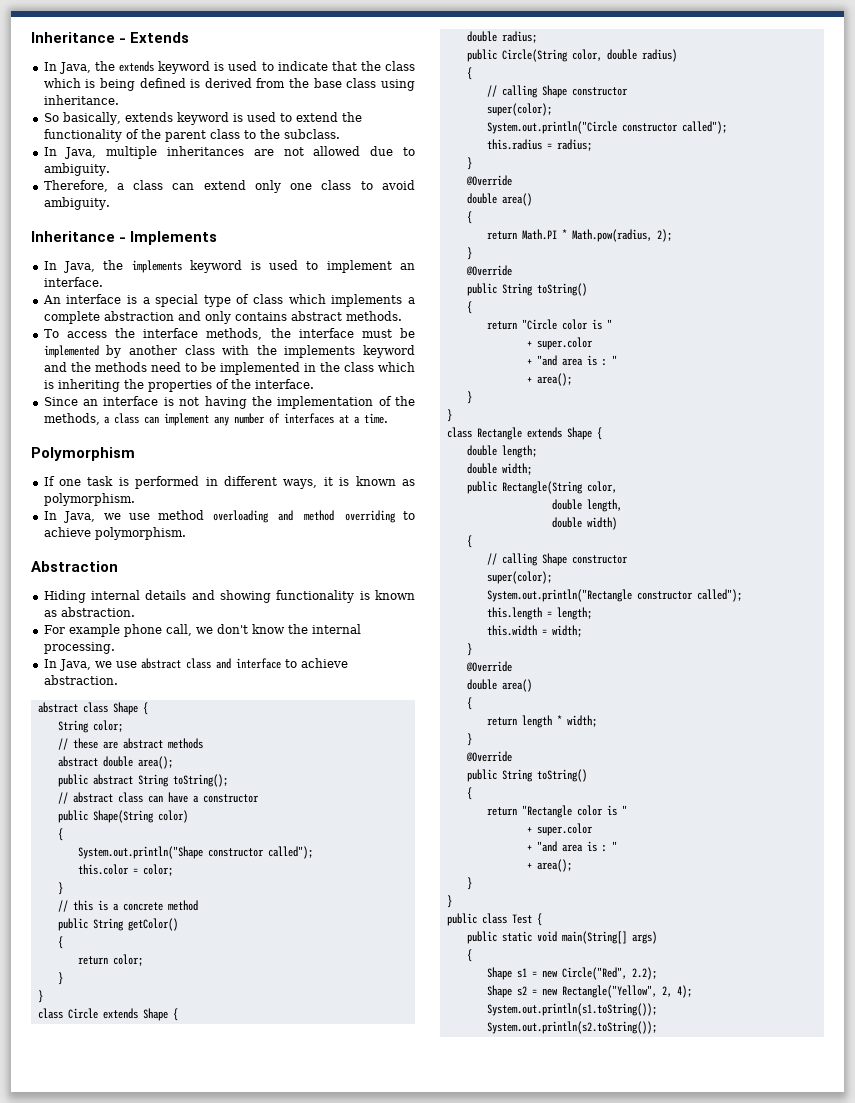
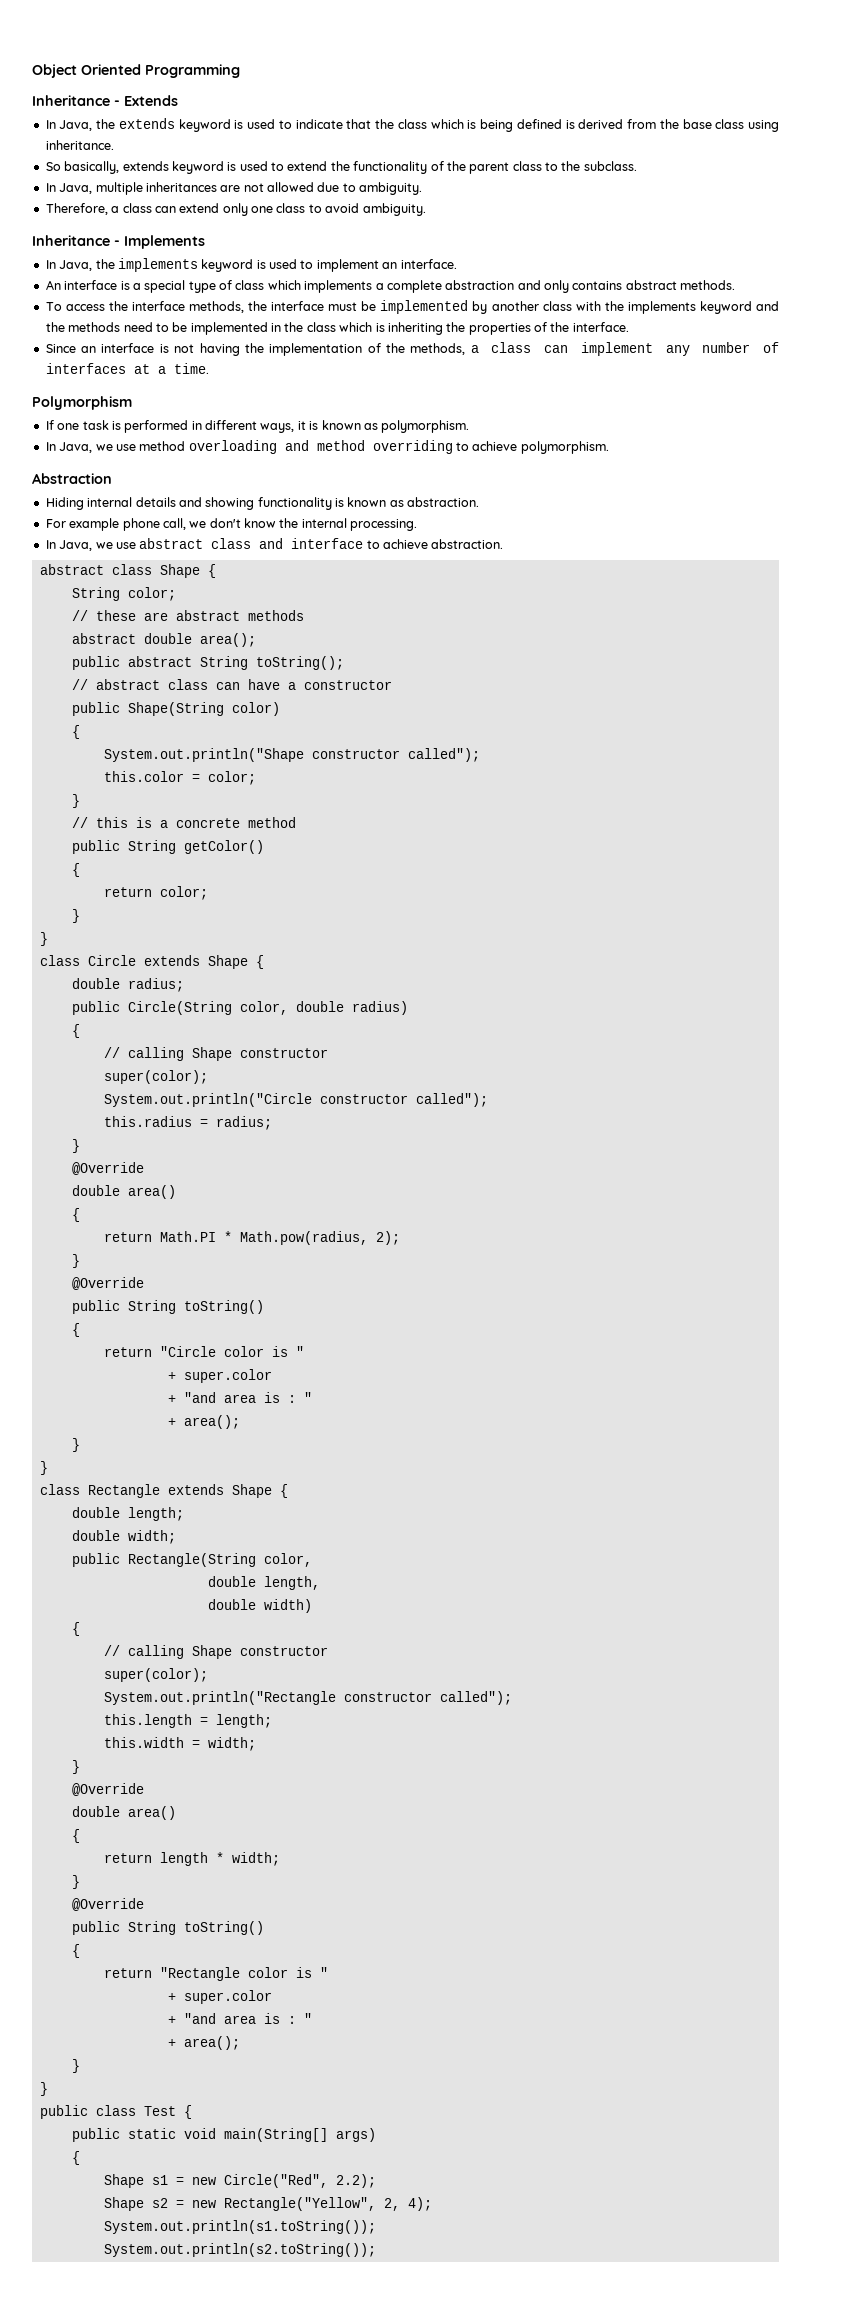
+ Object Oriented Programming

